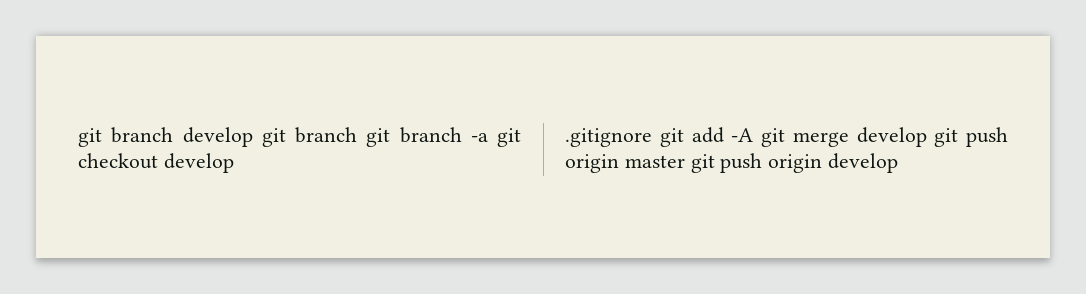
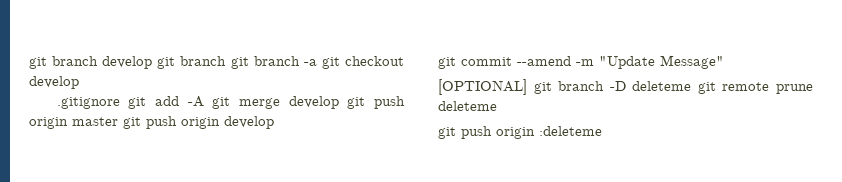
+ git commit --amend -m "Update Message"
+ [OPTIONAL] git branch -D deleteme git remote prune deleteme
+ git push origin :deleteme

